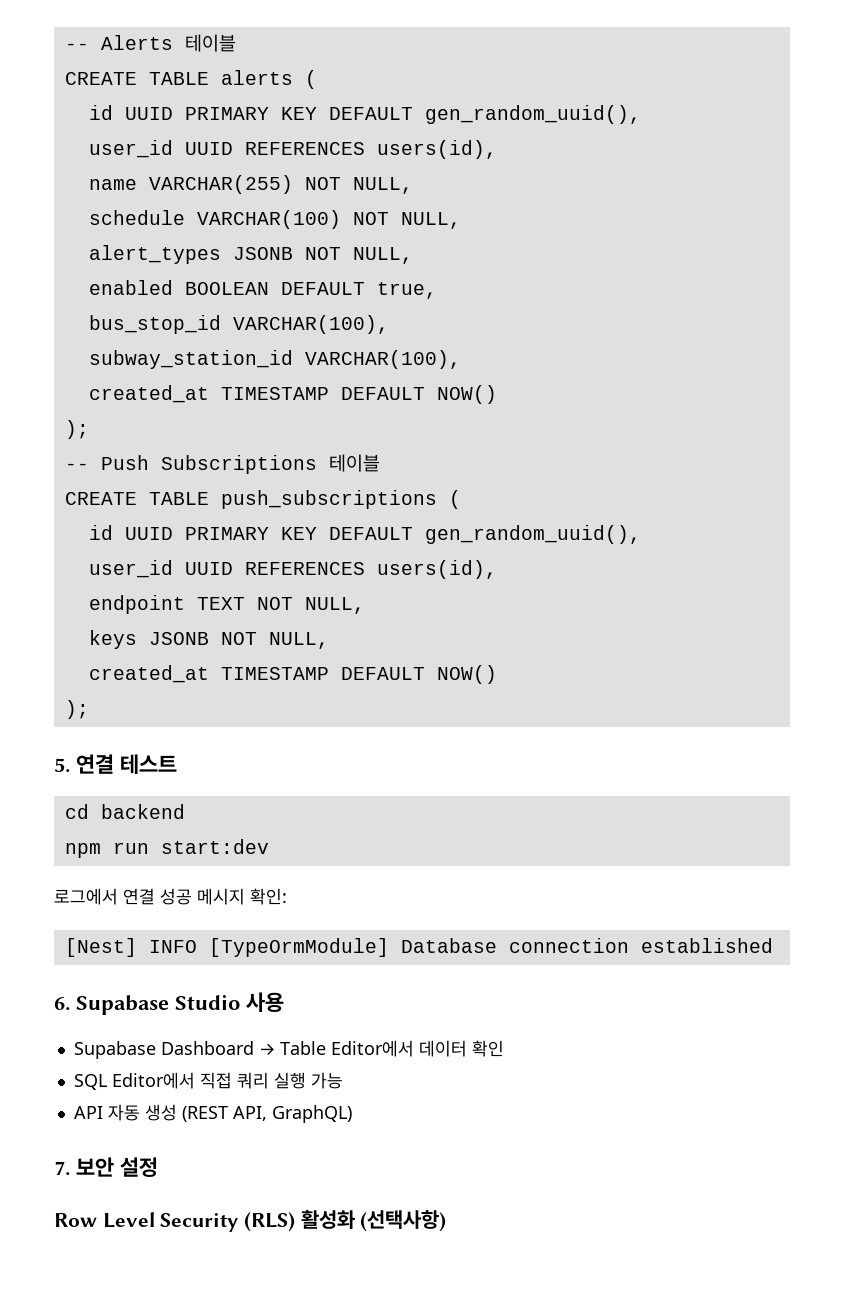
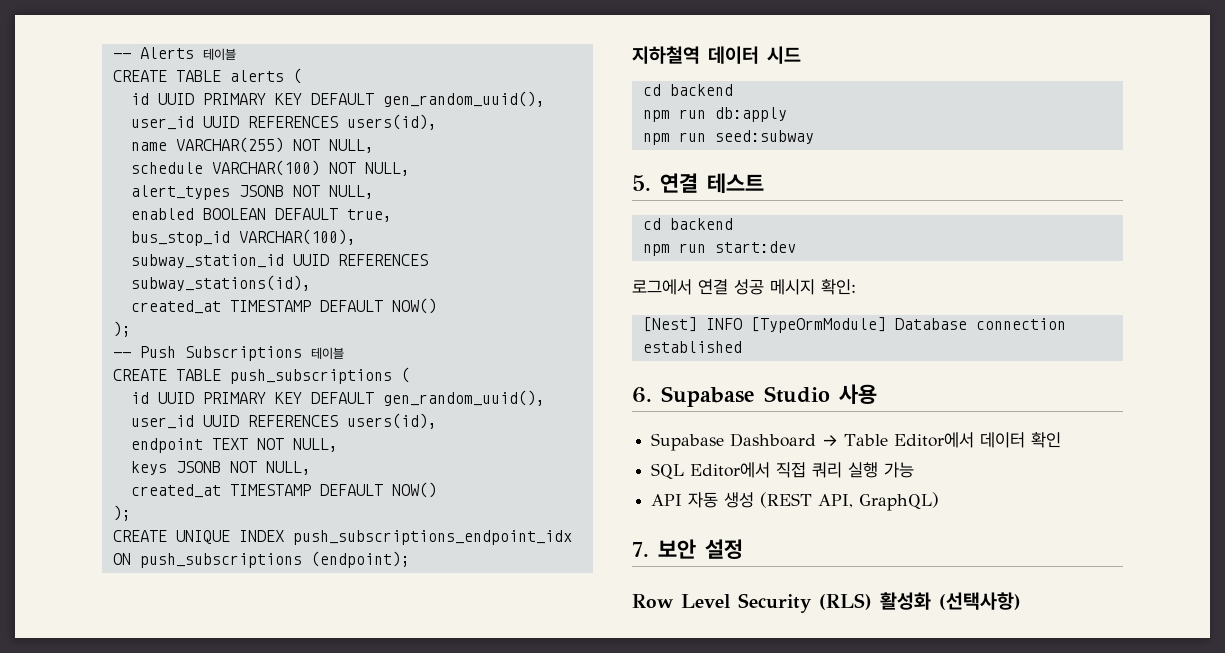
- subway_station_id VARCHAR(100),
+ subway_station_id UUID REFERENCES subway_stations(id),
+ CREATE UNIQUE INDEX push_subscriptions_endpoint_idx ON push_subscriptions (endpoint);
+ 지하철역 데이터 시드
+ cd backend
+ npm run db:apply
+ npm run seed:subway

